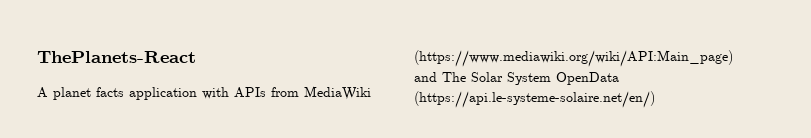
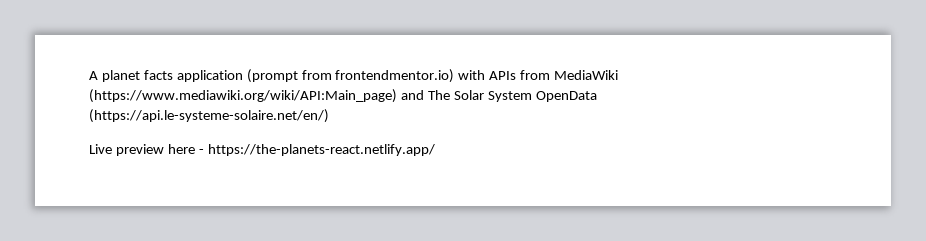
- ThePlanets-React
- A planet facts application with APIs from MediaWiki (https://www.mediawiki.org/wiki/API:Main_page) and The Solar System OpenData (https://api.le-systeme-solaire.net/en/)
+ A planet facts application (prompt from frontendmentor.io) with APIs from MediaWiki (https://www.mediawiki.org/wiki/API:Main_page) and The Solar System OpenData (https://api.le-systeme-solaire.net/en/)
+ Live preview here - https://the-planets-react.netlify.app/

